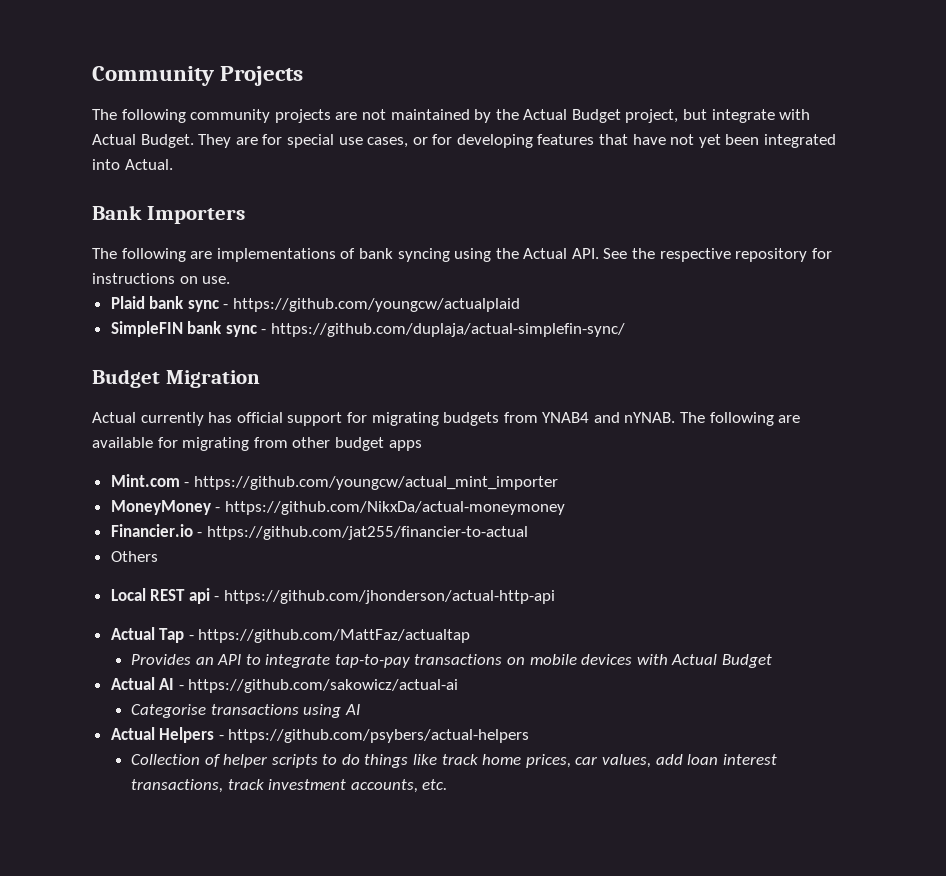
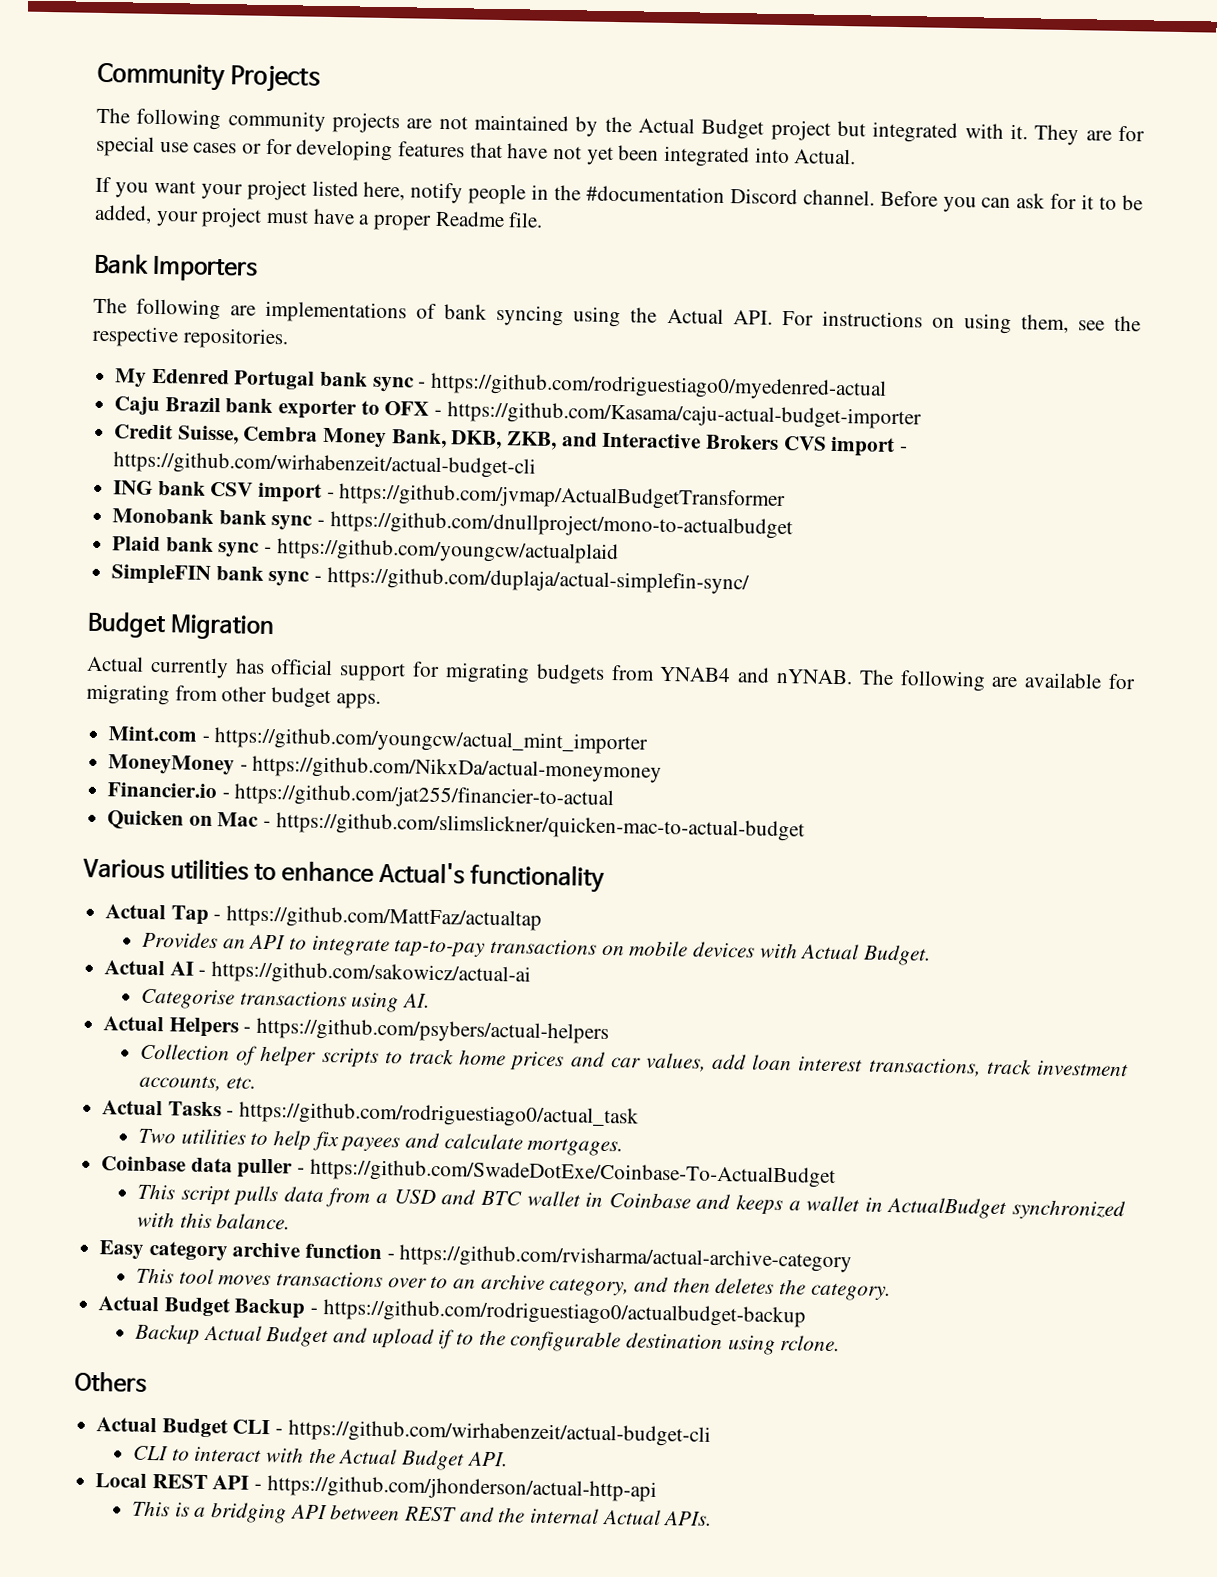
- The following community projects are not maintained by the Actual Budget project, but integrate with Actual Budget.
+ The following community projects are not maintained by the Actual Budget project but integrated with it.
- They are for special use cases, or for developing features that have not yet been integrated into Actual.
+ They are for special use cases or for developing features that have not yet been integrated into Actual.
+ If you want your project listed here, notify people in the #documentation Discord channel. Before you can ask for it to be added, your project must have a proper Readme file.
- The following are implementations of bank syncing using the Actual API. See the respective repository for instructions on use.
+ The following are implementations of bank syncing using the Actual API. For instructions on using them, see the respective repositories.
+ My Edenred Portugal bank sync - https://github.com/rodriguestiago0/myedenred-actual
+ Caju Brazil bank exporter to OFX - https://github.com/Kasama/caju-actual-budget-importer
+ Credit Suisse, Cembra Money Bank, DKB, ZKB, and Interactive Brokers CVS import - https://github.com/wirhabenzeit/actual-budget-cli
+ ING bank CSV import - https://github.com/jvmap/ActualBudgetTransformer
+ Monobank bank sync - https://github.com/dnullproject/mono-to-actualbudget
- The following are available for migrating from other budget apps
+ The following are available for migrating from other budget apps.
- Others
- Local REST api - https://github.com/jhonderson/actual-http-api
+ Quicken on Mac - https://github.com/slimslickner/quicken-mac-to-actual-budget
+ Various utilities to enhance Actual's functionality
- Provides an API to integrate tap-to-pay transactions on mobile devices with Actual Budget
+ Provides an API to integrate tap-to-pay transactions on mobile devices with Actual Budget.
- Categorise transactions using AI
+ Categorise transactions using AI.
- Collection of helper scripts to do things like track home prices, car values, add loan interest transactions, track investment accounts, etc.
+ Collection of helper scripts to track home prices and car values, add loan interest transactions, track investment accounts, etc.
+ Actual Tasks - https://github.com/rodriguestiago0/actual_task
+ Two utilities to help fix payees and calculate mortgages.
+ Coinbase data puller - https://github.com/SwadeDotExe/Coinbase-To-ActualBudget
+ This script pulls data from a USD and BTC wallet in Coinbase and keeps a wallet in ActualBudget synchronized with this balance.
+ Easy category archive function - https://github.com/rvisharma/actual-archive-category
+ This tool moves transactions over to an archive category, and then deletes the category.
+ Actual Budget Backup - https://github.com/rodriguestiago0/actualbudget-backup
+ Backup Actual Budget and upload if to the configurable destination using rclone.
+ Others
+ Actual Budget CLI - https://github.com/wirhabenzeit/actual-budget-cli
+ CLI to interact with the Actual Budget API.
+ Local REST API - https://github.com/jhonderson/actual-http-api
+ This is a bridging API between REST and the internal Actual APIs.

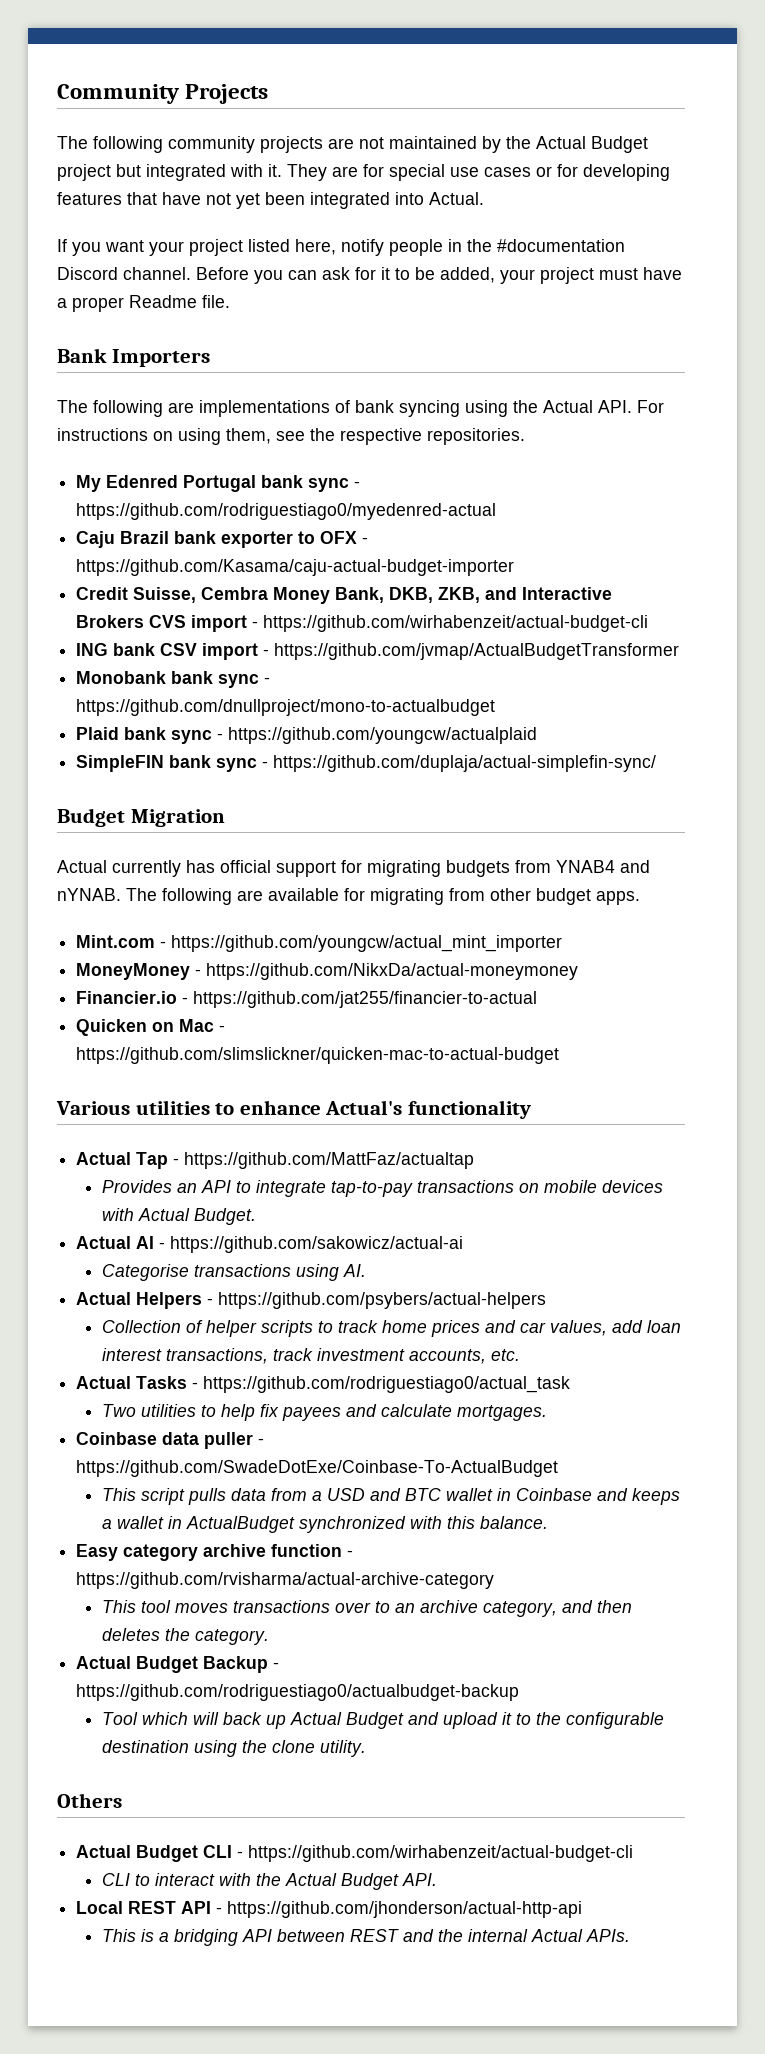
- Backup Actual Budget and upload if to the configurable destination using rclone.
+ Tool which will back up Actual Budget and upload it to the configurable destination using the clone utility.

